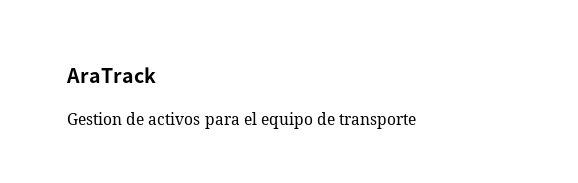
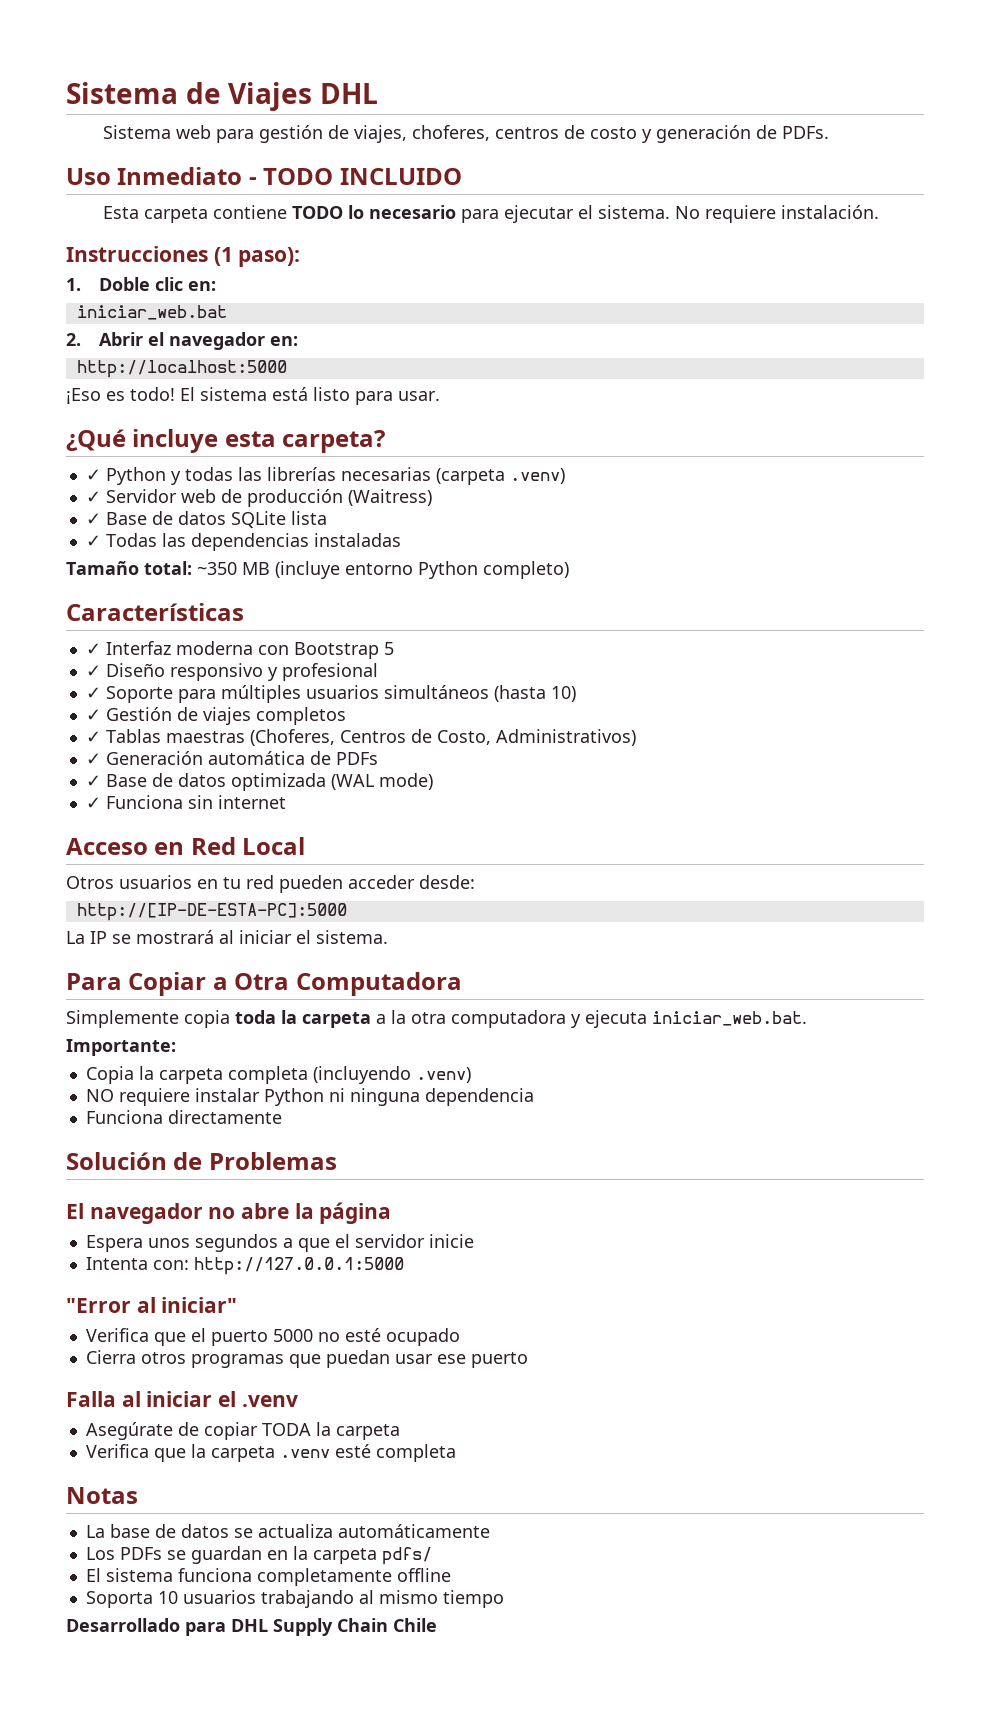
- AraTrack
- Gestion de activos para el equipo de transporte
+ Sistema de Viajes DHL
+ Sistema web para gestión de viajes, choferes, centros de costo y generación de PDFs.
+ Uso Inmediato - TODO INCLUIDO
+ Esta carpeta contiene TODO lo necesario para ejecutar el sistema. No requiere instalación.
+ Instrucciones (1 paso):
+ 1. Doble clic en:
+ iniciar_web.bat
+ 2. Abrir el navegador en:
+ http://localhost:5000
+ ¡Eso es todo! El sistema está listo para usar.
+ ¿Qué incluye esta carpeta?
+ ✓ Python y todas las librerías necesarias (carpeta .venv)
+ ✓ Servidor web de producción (Waitress)
+ ✓ Base de datos SQLite lista
+ ✓ Todas las dependencias instaladas
+ Tamaño total: ~350 MB (incluye entorno Python completo)
+ Características
+ ✓ Interfaz moderna con Bootstrap 5
+ ✓ Diseño responsivo y profesional
+ ✓ Soporte para múltiples usuarios simultáneos (hasta 10)
+ ✓ Gestión de viajes completos
+ ✓ Tablas maestras (Choferes, Centros de Costo, Administrativos)
+ ✓ Generación automática de PDFs
+ ✓ Base de datos optimizada (WAL mode)
+ ✓ Funciona sin internet
+ Acceso en Red Local
+ Otros usuarios en tu red pueden acceder desde:
+ http://[IP-DE-ESTA-PC]:5000
+ La IP se mostrará al iniciar el sistema.
+ Para Copiar a Otra Computadora
+ Simplemente copia toda la carpeta a la otra computadora y ejecuta iniciar_web.bat.
+ Importante:
+ Copia la carpeta completa (incluyendo .venv)
+ NO requiere instalar Python ni ninguna dependencia
+ Funciona directamente
+ Solución de Problemas
+ El navegador no abre la página
+ Espera unos segundos a que el servidor inicie
+ Intenta con: http://127.0.0.1:5000
+ "Error al iniciar"
+ Verifica que el puerto 5000 no esté ocupado
+ Cierra otros programas que puedan usar ese puerto
+ Falla al iniciar el .venv
+ Asegúrate de copiar TODA la carpeta
+ Verifica que la carpeta .venv esté completa
+ Notas
+ La base de datos se actualiza automáticamente
+ Los PDFs se guardan en la carpeta pdfs/
+ El sistema funciona completamente offline
+ Soporta 10 usuarios trabajando al mismo tiempo
+ Desarrollado para DHL Supply Chain Chile

